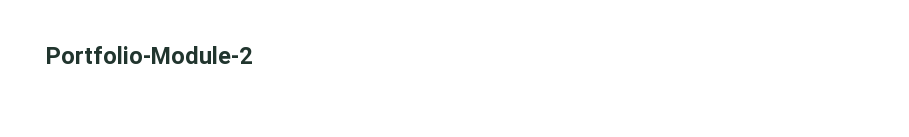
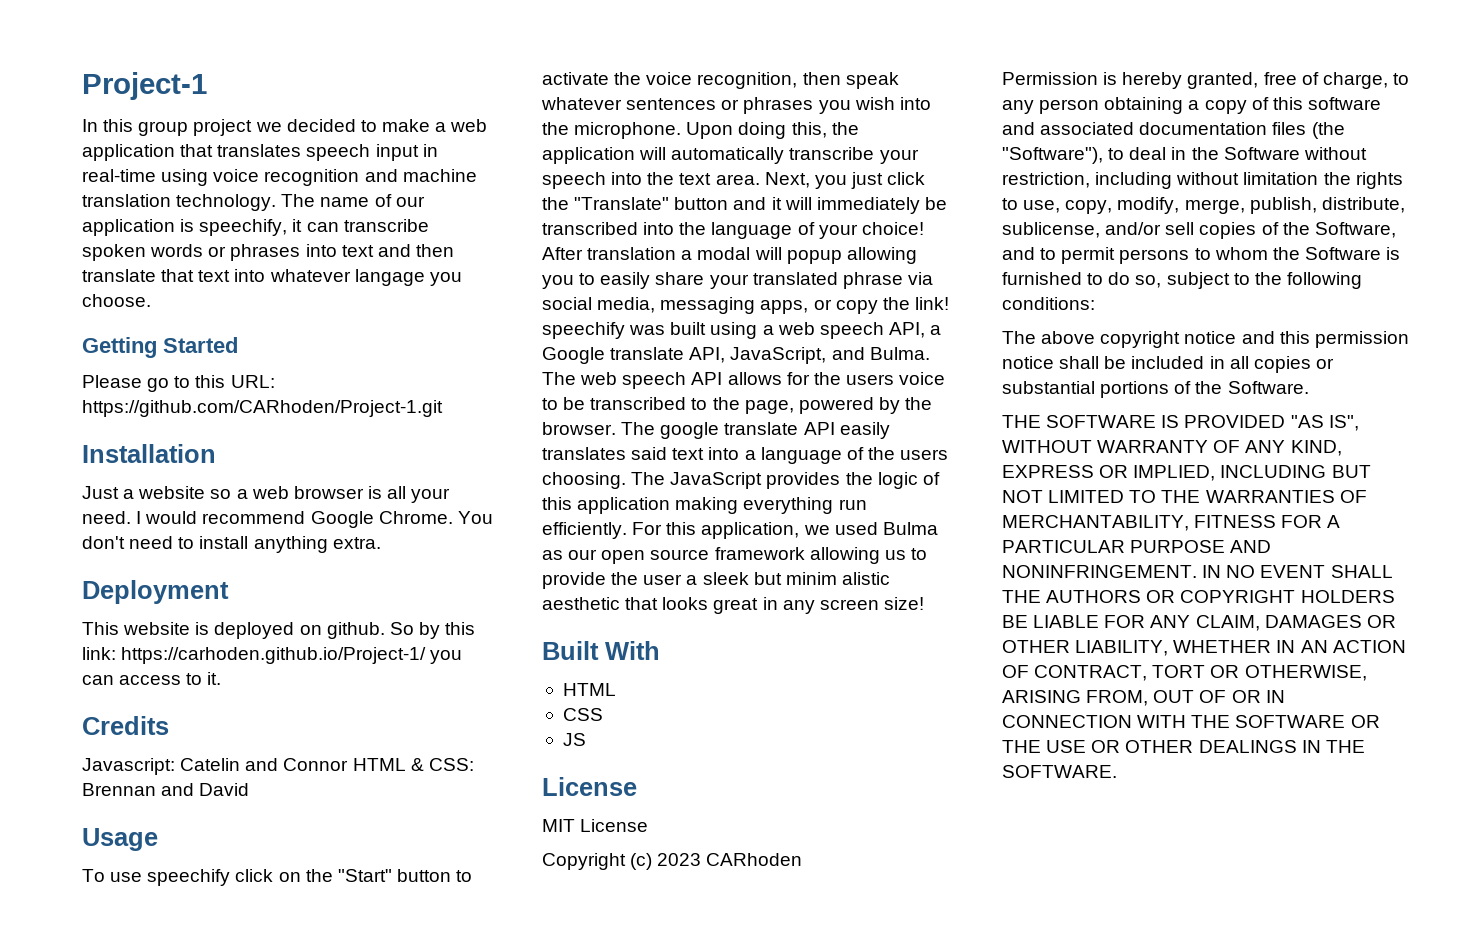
- Portfolio-Module-2
+ Project-1
+ In this group project we decided to make a web application that translates speech input in real-time using voice recognition and machine translation technology. The name of our application is speechify, it can transcribe spoken words or phrases into text and then translate that text into whatever langage you choose.
+ Getting Started
+ Please go to this URL: https://github.com/CARhoden/Project-1.git
+ Installation
+ Just a website so a web browser is all your need. I would recommend Google Chrome. You don't need to install anything extra.
+ Deployment
+ This website is deployed on github. So by this link: https://carhoden.github.io/Project-1/ you can access to it.
+ Credits
+ Javascript: Catelin and Connor HTML & CSS: Brennan and David
+ Usage
+ To use speechify click on the "Start" button to activate the voice recognition, then speak whatever sentences or phrases you wish into the microphone. Upon doing this, the application will automatically transcribe your speech into the text area. Next, you just click the "Translate" button and it will immediately be transcribed into the language of your choice! After translation a modal will popup allowing you to easily share your translated phrase via social media, messaging apps, or copy the link! speechify was built using a web speech API, a Google translate API, JavaScript, and Bulma. The web speech API allows for the users voice to be transcribed to the page, powered by the browser. The google translate API easily translates said text into a language of the users choosing. The JavaScript provides the logic of this application making everything run efficiently. For this application, we used Bulma as our open source framework allowing us to provide the user a sleek but minim alistic aesthetic that looks great in any screen size!
+ Built With
+ HTML
+ CSS
+ JS
+ License
+ MIT License
+ Copyright (c) 2023 CARhoden
+ Permission is hereby granted, free of charge, to any person obtaining a copy of this software and associated documentation files (the "Software"), to deal in the Software without restriction, including without limitation the rights to use, copy, modify, merge, publish, distribute, sublicense, and/or sell copies of the Software, and to permit persons to whom the Software is furnished to do so, subject to the following conditions:
+ The above copyright notice and this permission notice shall be included in all copies or substantial portions of the Software.
+ THE SOFTWARE IS PROVIDED "AS IS", WITHOUT WARRANTY OF ANY KIND, EXPRESS OR IMPLIED, INCLUDING BUT NOT LIMITED TO THE WARRANTIES OF MERCHANTABILITY, FITNESS FOR A PARTICULAR PURPOSE AND NONINFRINGEMENT. IN NO EVENT SHALL THE AUTHORS OR COPYRIGHT HOLDERS BE LIABLE FOR ANY CLAIM, DAMAGES OR OTHER LIABILITY, WHETHER IN AN ACTION OF CONTRACT, TORT OR OTHERWISE, ARISING FROM, OUT OF OR IN CONNECTION WITH THE SOFTWARE OR THE USE OR OTHER DEALINGS IN THE SOFTWARE.

